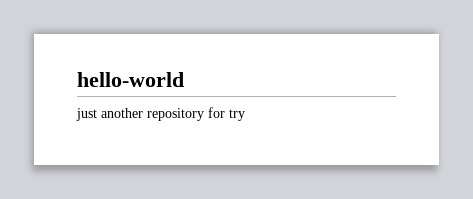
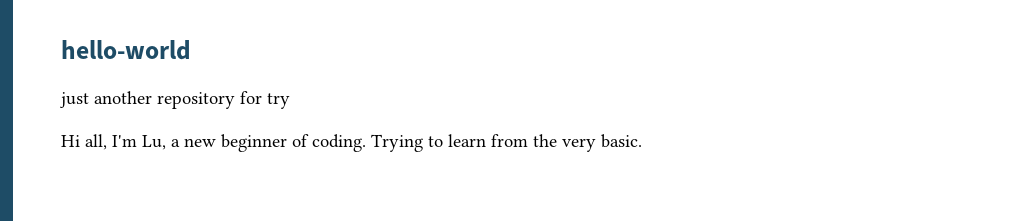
+ Hi all, I'm Lu, a new beginner of coding. Trying to learn from the very basic.

